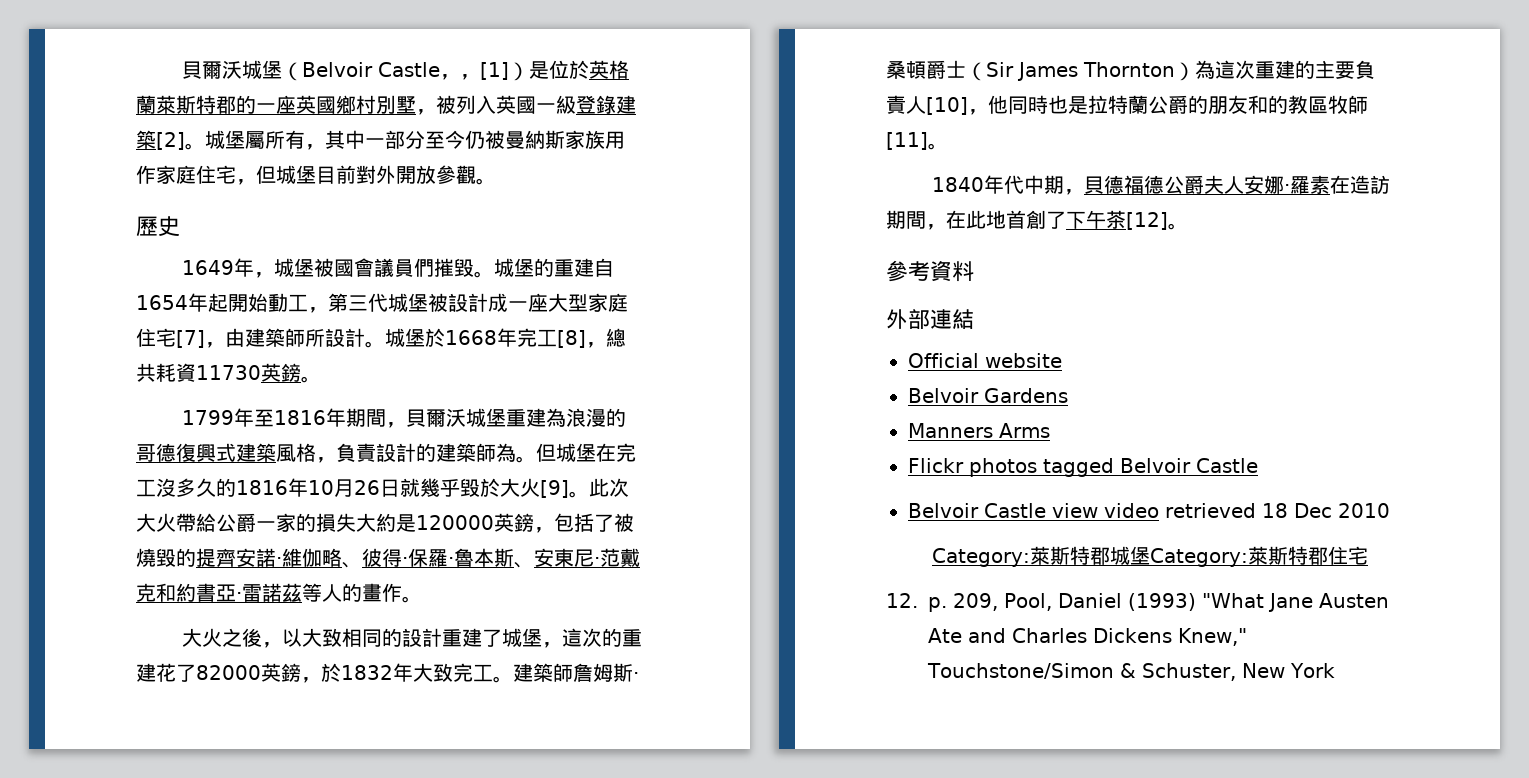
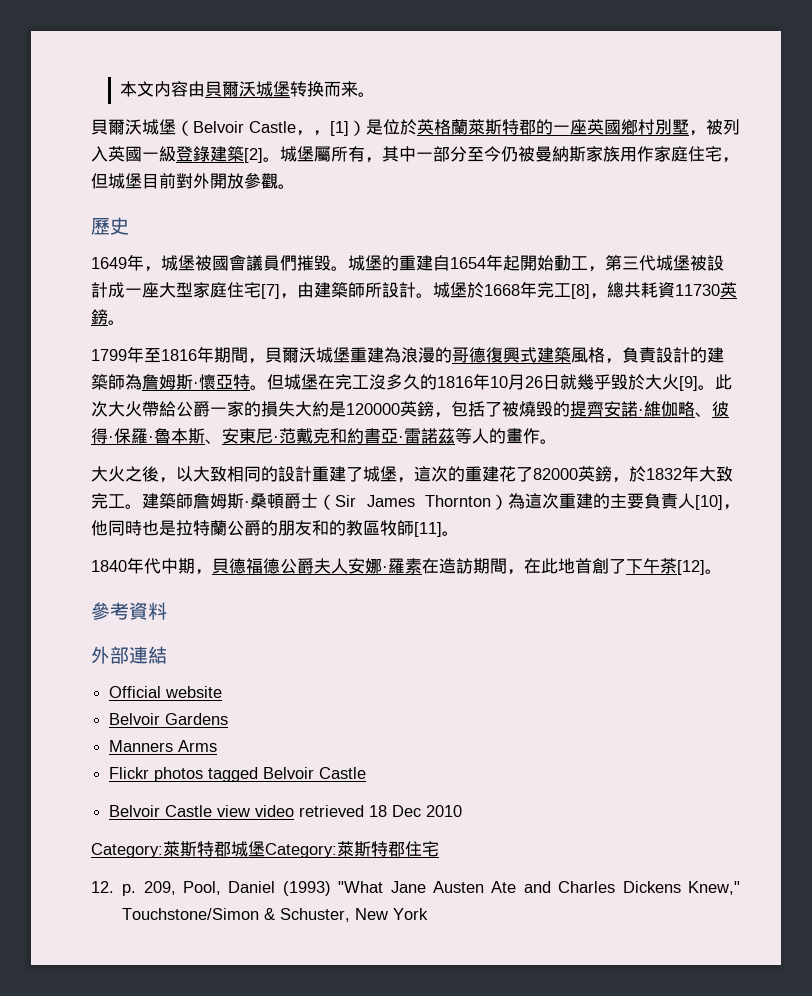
+ 本文内容由貝爾沃城堡转换而来。
- 1799年至1816年期間，貝爾沃城堡重建為浪漫的哥德復興式建築風格，負責設計的建築師為。
+ 1799年至1816年期間，貝爾沃城堡重建為浪漫的哥德復興式建築風格，負責設計的建築師為詹姆斯·懷亞特。

